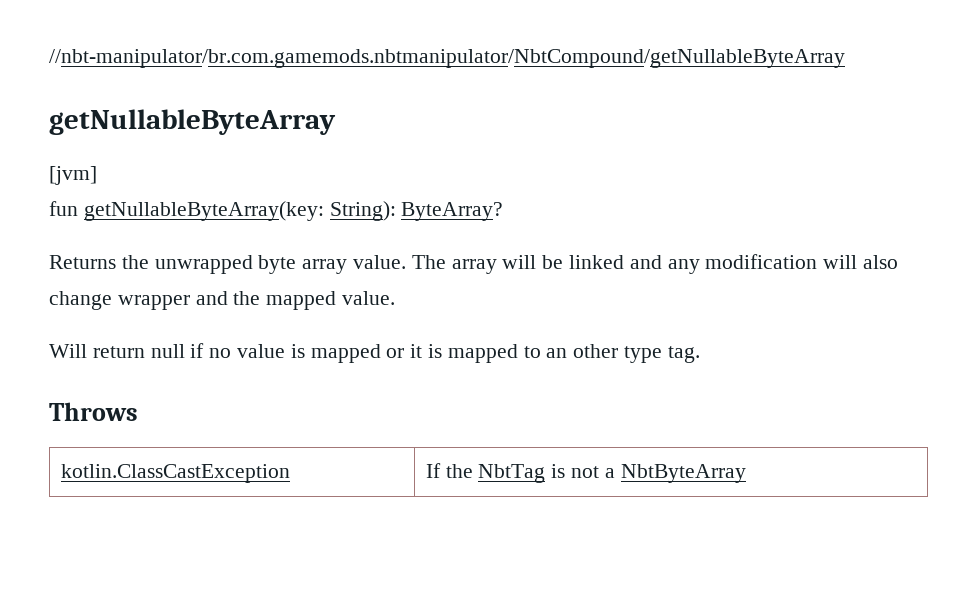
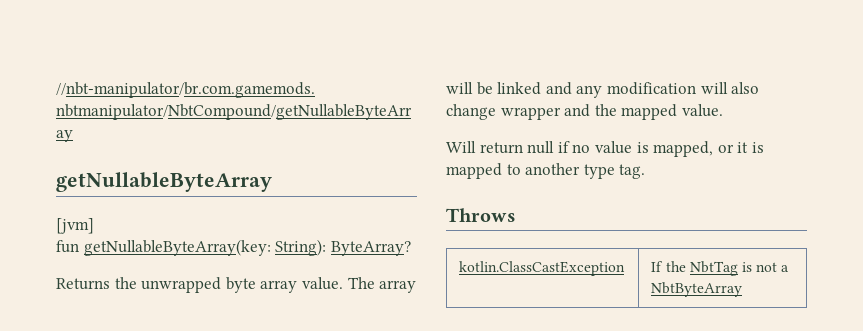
- Will return null if no value is mapped or it is mapped to an other type tag.
+ Will return null if no value is mapped, or it is mapped to another type tag.

